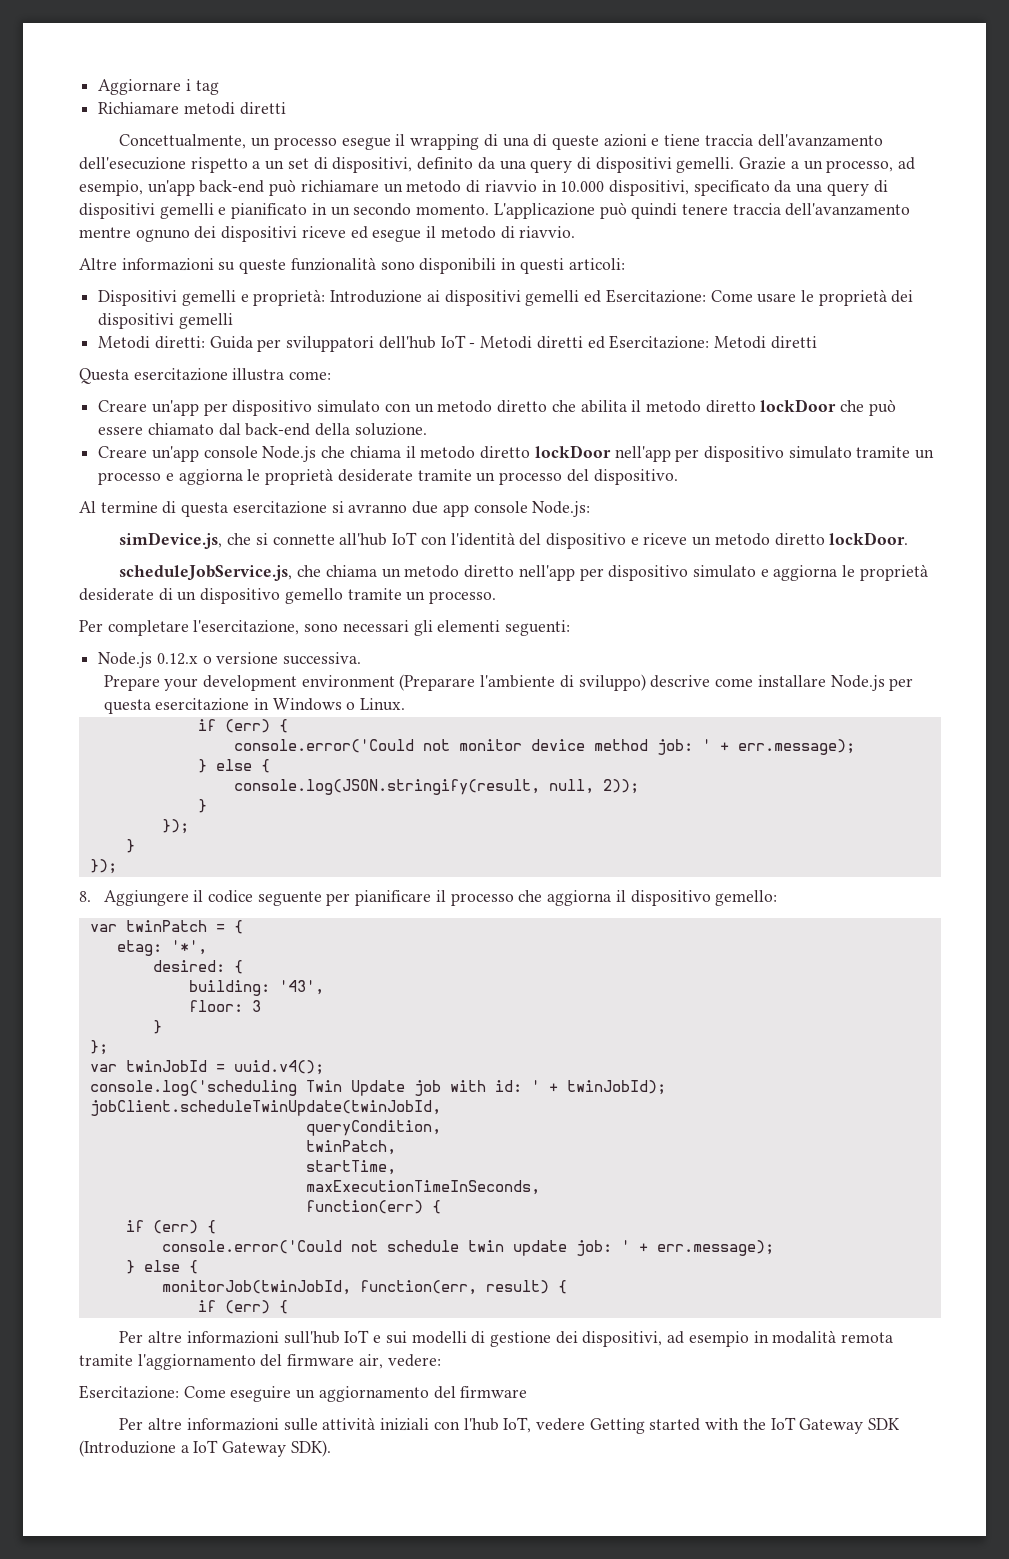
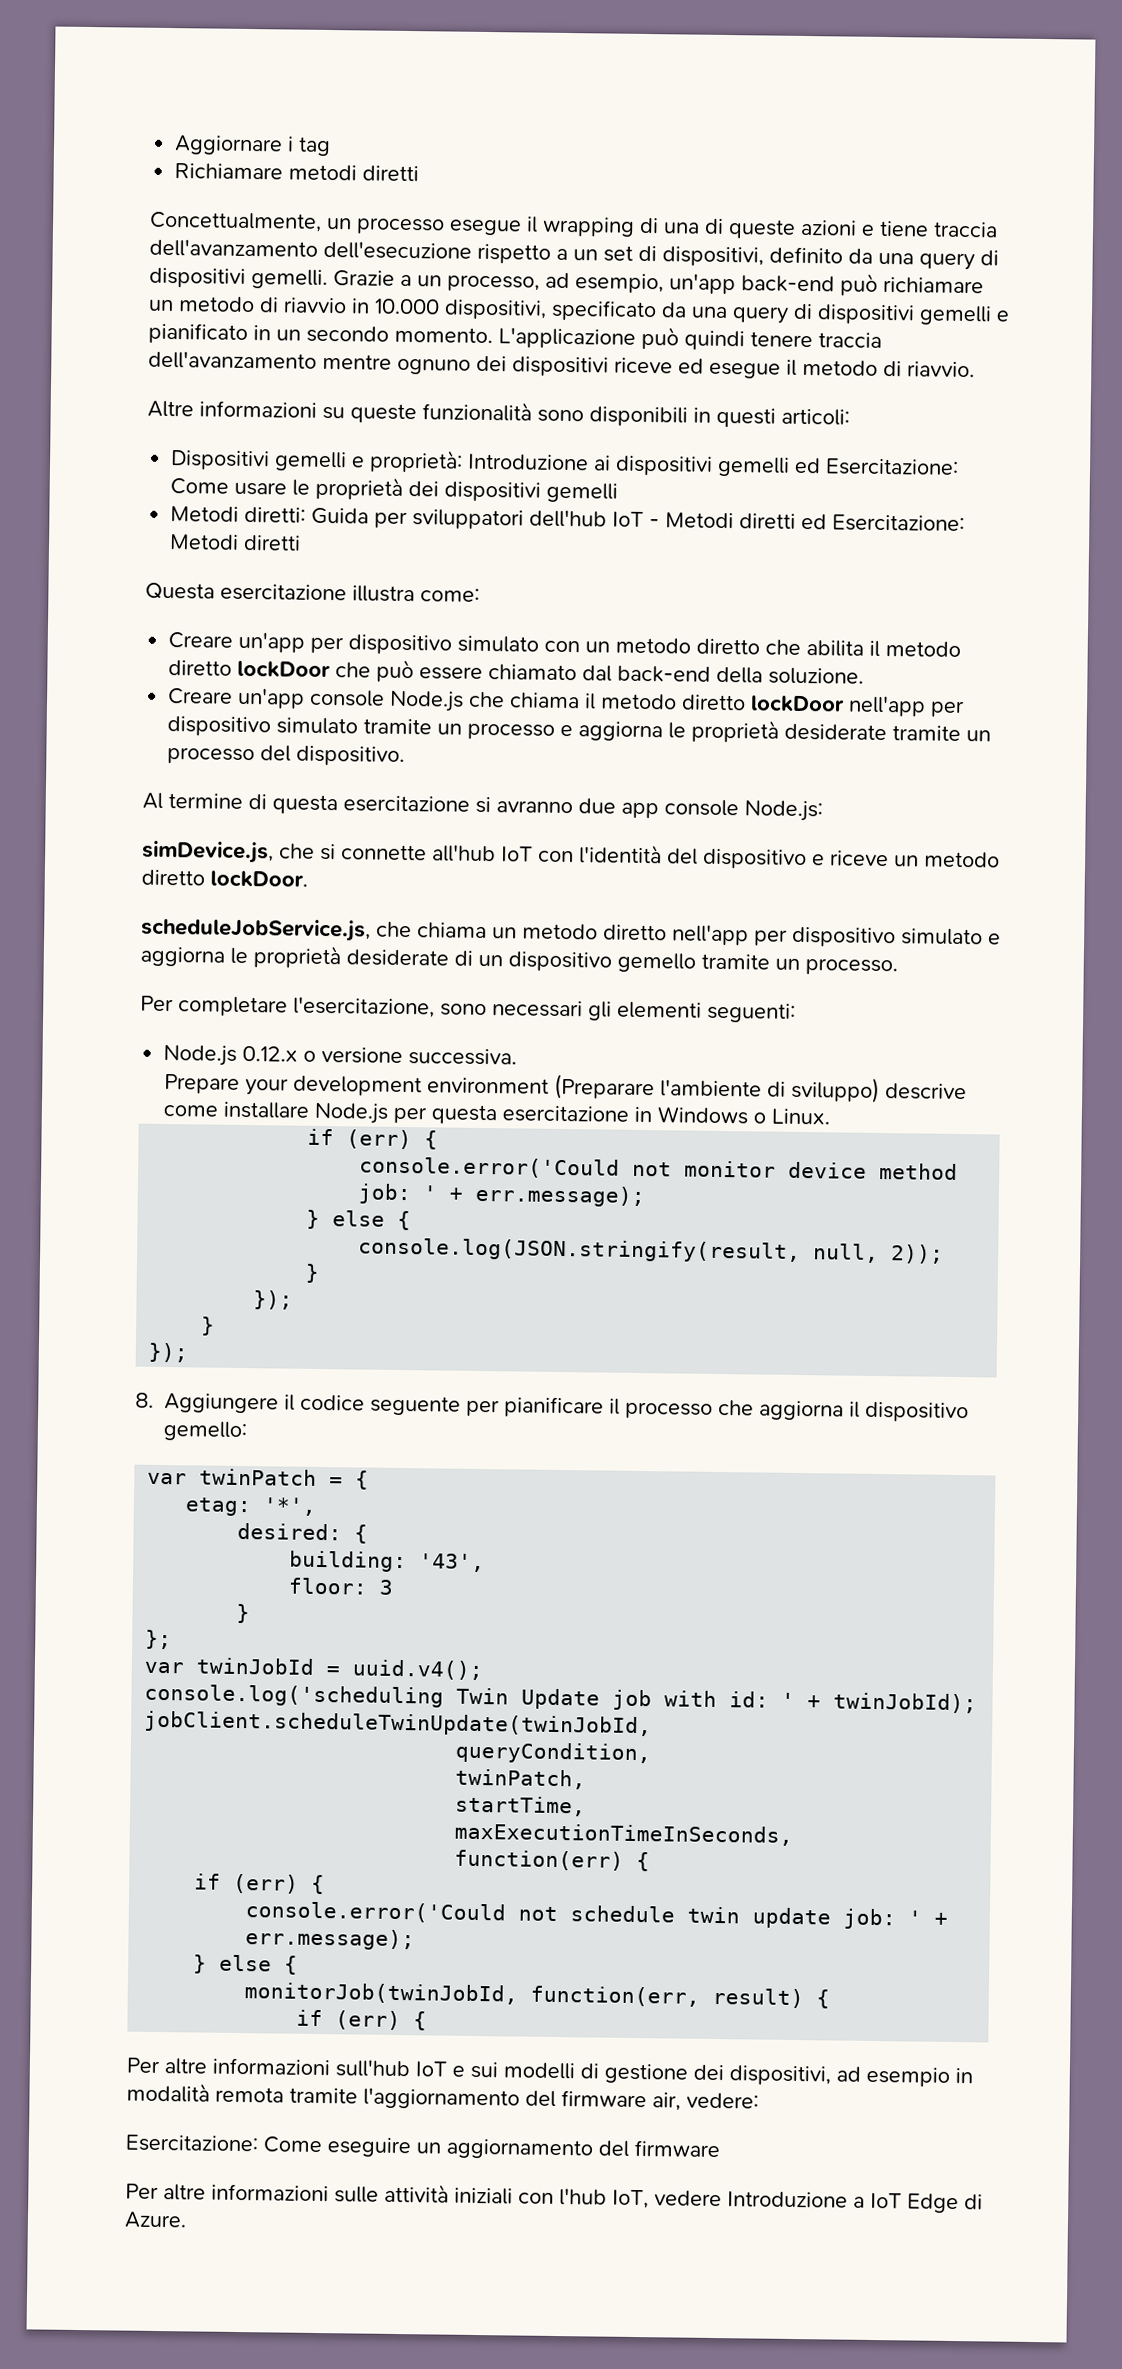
- Per altre informazioni sulle attività iniziali con l'hub IoT, vedere Getting started with the IoT Gateway SDK (Introduzione a IoT Gateway SDK).
+ Per altre informazioni sulle attività iniziali con l'hub IoT, vedere Introduzione a IoT Edge di Azure.

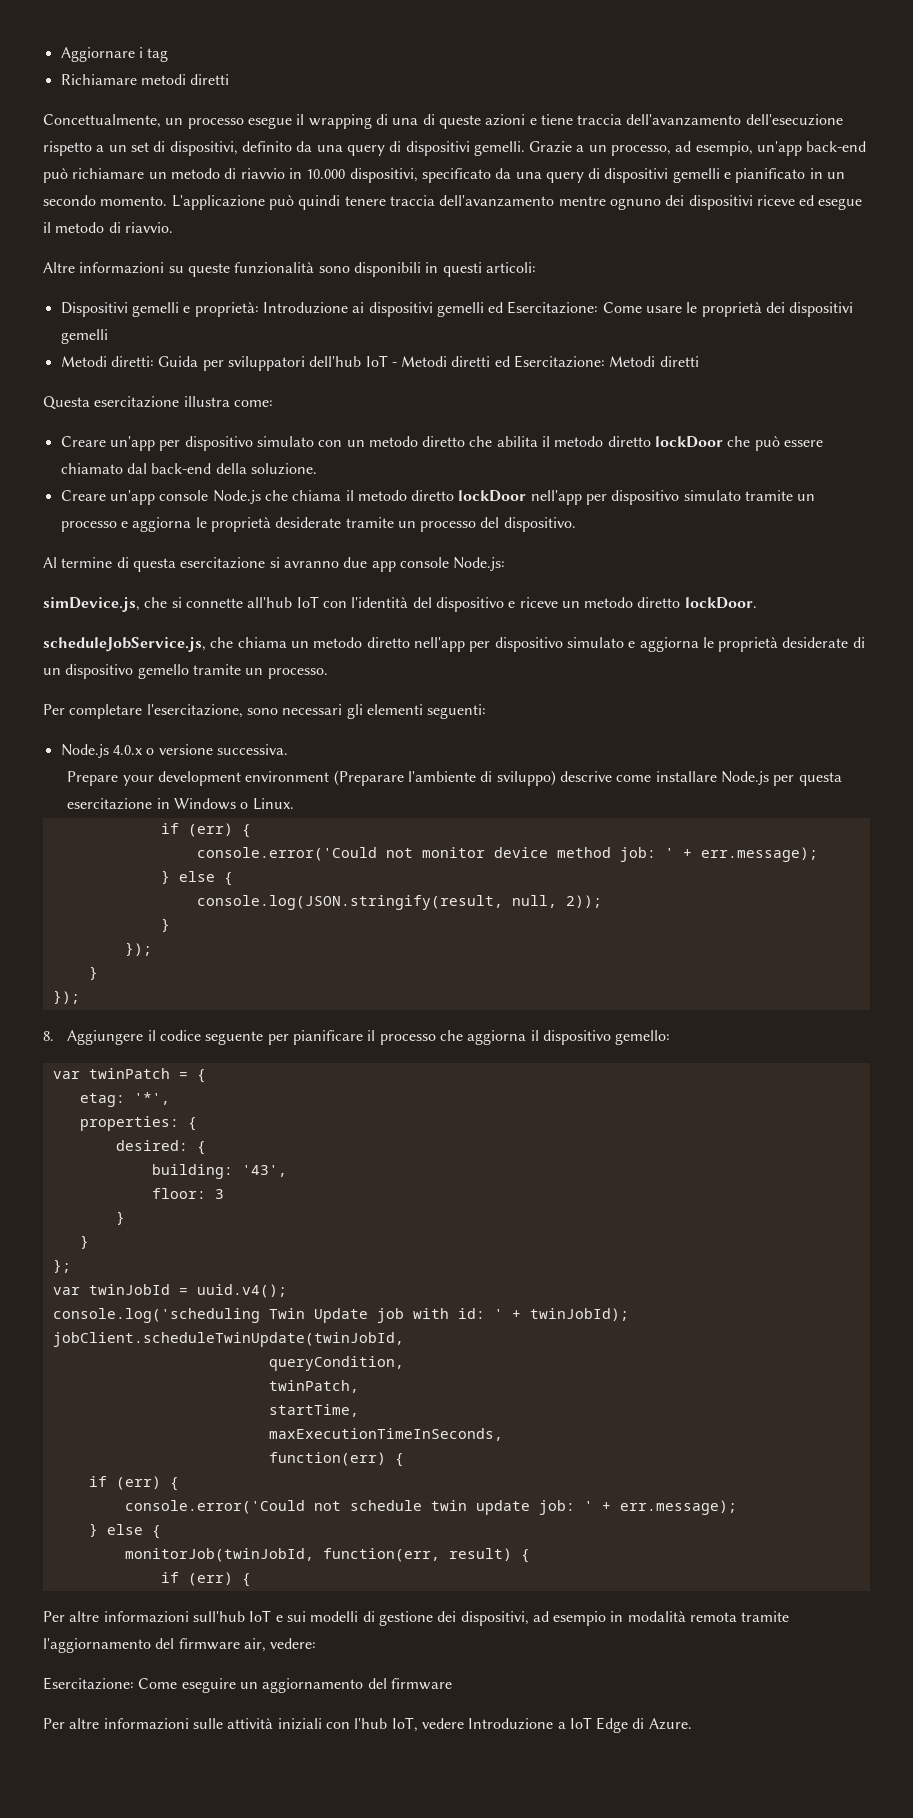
- Node.js 0.12.x o versione successiva.
+ Node.js 4.0.x o versione successiva.
+ properties: {
  floor: 3
+ }

